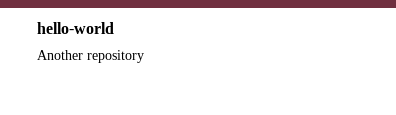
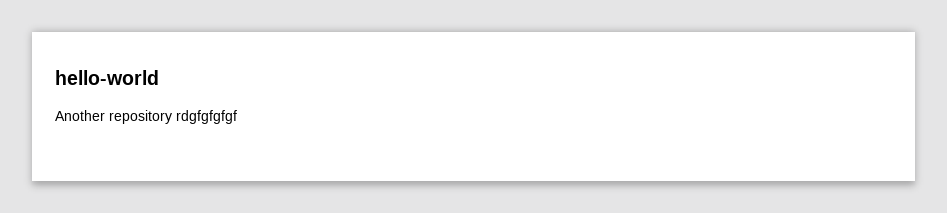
- Another repository
+ Another repository rdgfgfgfgf

